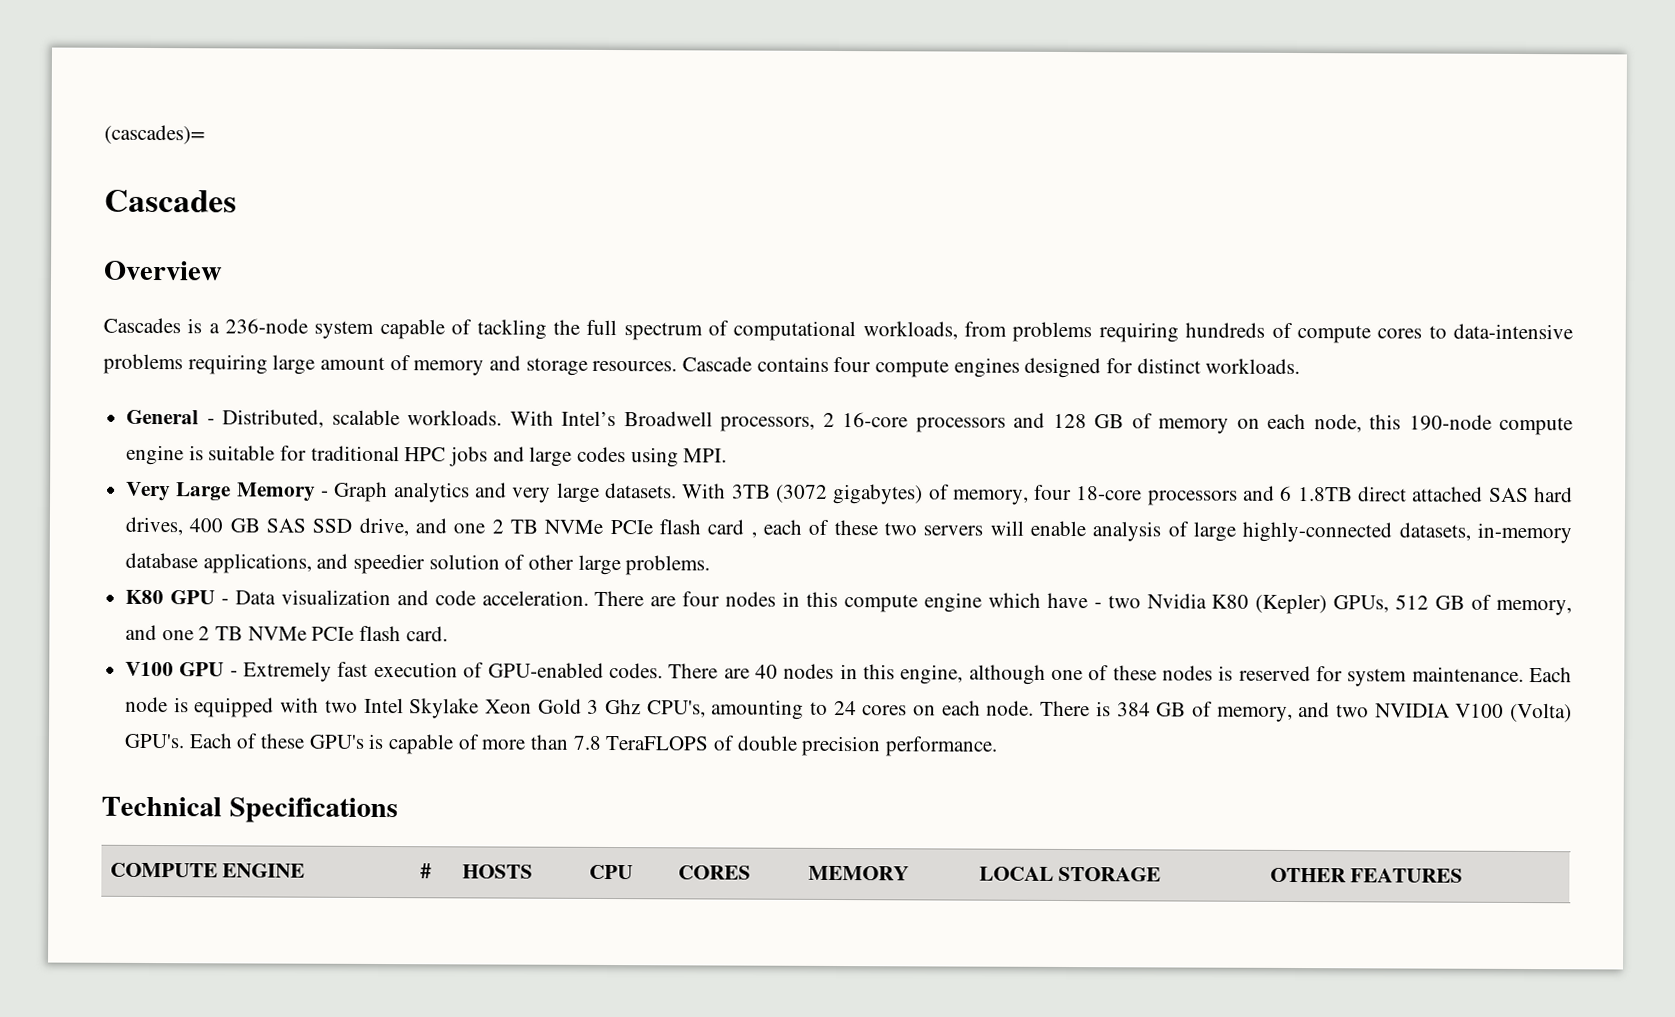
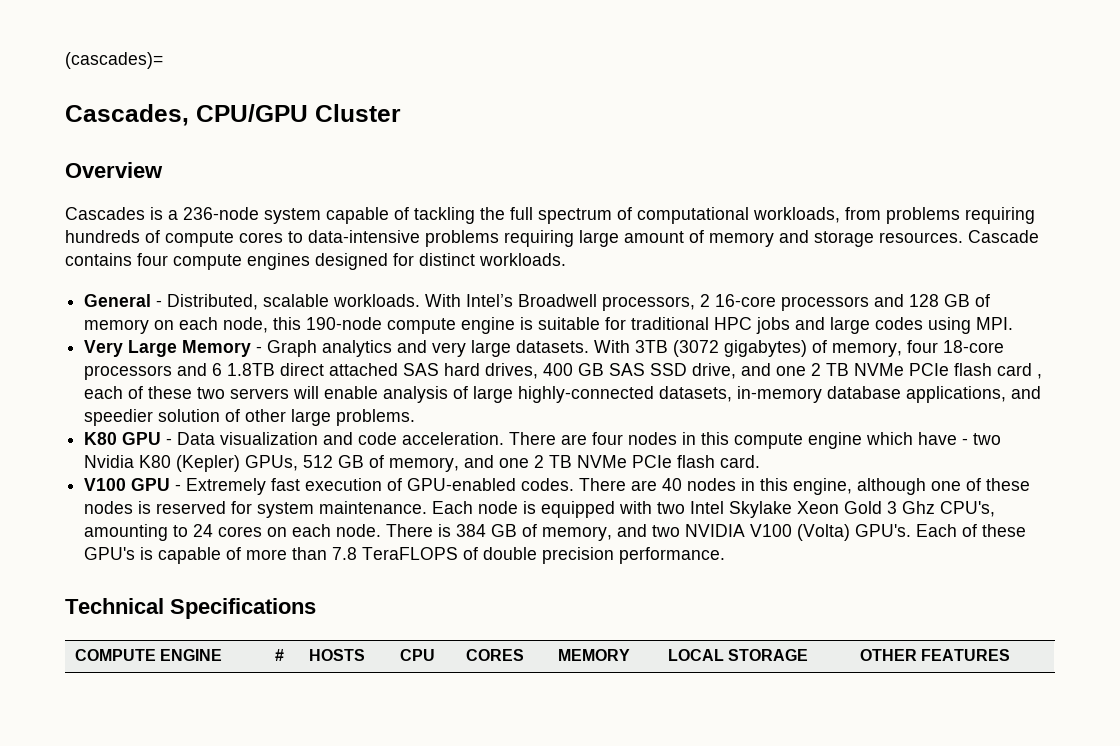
  (cascades)=
- Cascades
+ Cascades, CPU/GPU Cluster

